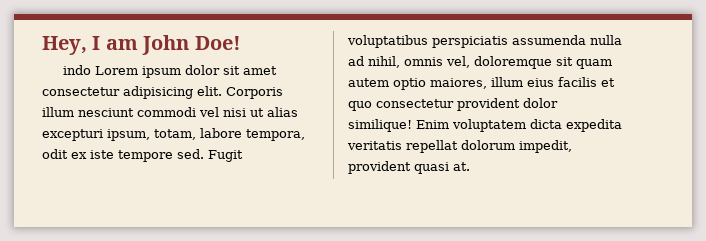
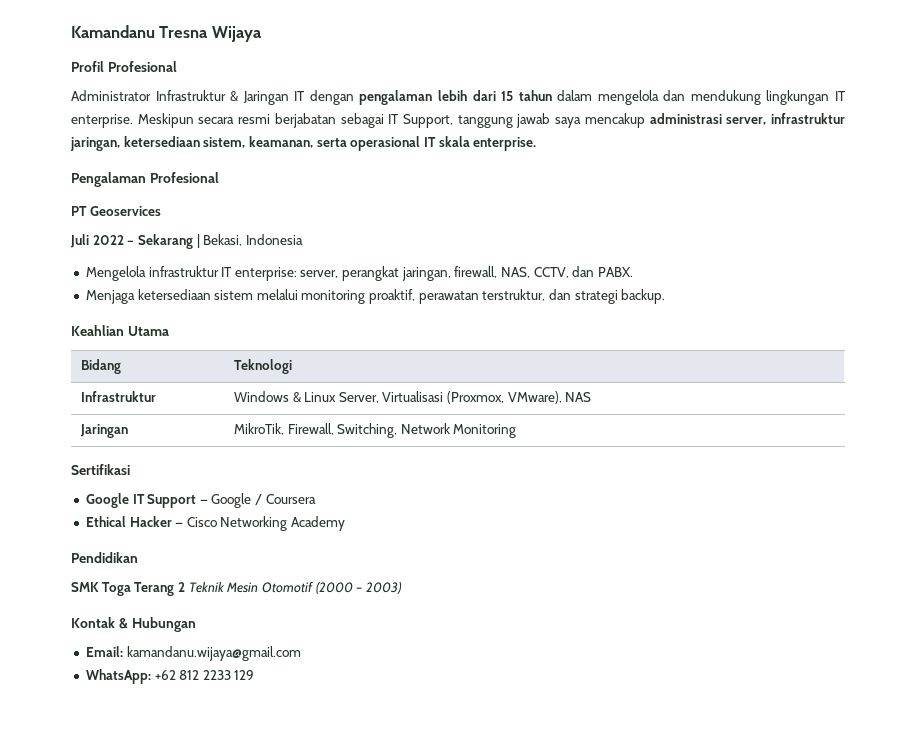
- Hey, I am John Doe!
- indo Lorem ipsum dolor sit amet consectetur adipisicing elit. Corporis illum nesciunt commodi vel nisi ut alias excepturi ipsum, totam, labore tempora, odit ex iste tempore sed. Fugit voluptatibus perspiciatis assumenda nulla ad nihil, omnis vel, doloremque sit quam autem optio maiores, illum eius facilis et quo consectetur provident dolor similique! Enim voluptatem dicta expedita veritatis repellat dolorum impedit, provident quasi at.
+ Kamandanu Tresna Wijaya
+ Profil Profesional
+ Administrator Infrastruktur & Jaringan IT dengan pengalaman lebih dari 15 tahun dalam mengelola dan mendukung lingkungan IT enterprise. Meskipun secara resmi berjabatan sebagai IT Support, tanggung jawab saya mencakup administrasi server, infrastruktur jaringan, ketersediaan sistem, keamanan, serta operasional IT skala enterprise.
+ Pengalaman Profesional
+ PT Geoservices
+ Juli 2022 – Sekarang | Bekasi, Indonesia
+ Mengelola infrastruktur IT enterprise: server, perangkat jaringan, firewall, NAS, CCTV, dan PABX.
+ Menjaga ketersediaan sistem melalui monitoring proaktif, perawatan terstruktur, dan strategi backup.
+ Keahlian Utama
+ Bidang | Teknologi
+ Infrastruktur | Windows & Linux Server, Virtualisasi (Proxmox, VMware), NAS
+ Jaringan | MikroTik, Firewall, Switching, Network Monitoring
+ Sertifikasi
+ Google IT Support — Google / Coursera
+ Ethical Hacker — Cisco Networking Academy
+ Pendidikan
+ SMK Toga Terang 2 Teknik Mesin Otomotif (2000 – 2003)
+ Kontak & Hubungan
+ Email: kamandanu.wijaya@gmail.com
+ WhatsApp: +62 812 2233 129

